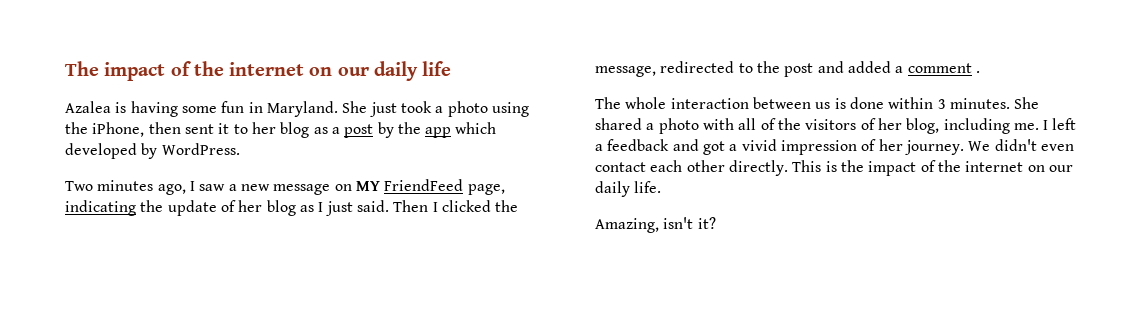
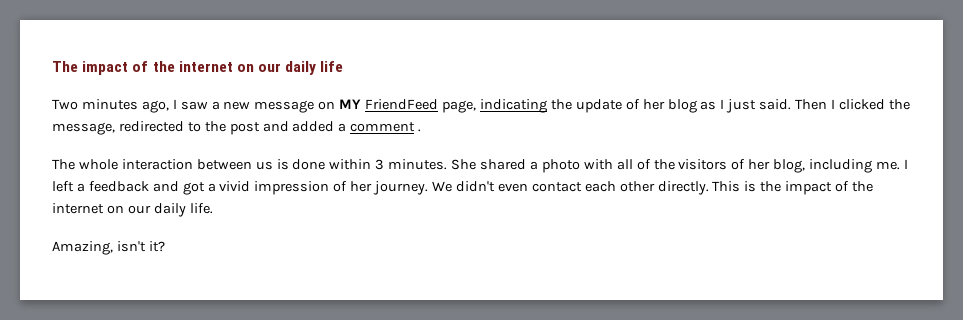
- Azalea is having some fun in Maryland. She just took a photo using the iPhone, then sent it to her blog as a post by the app which developed by WordPress.

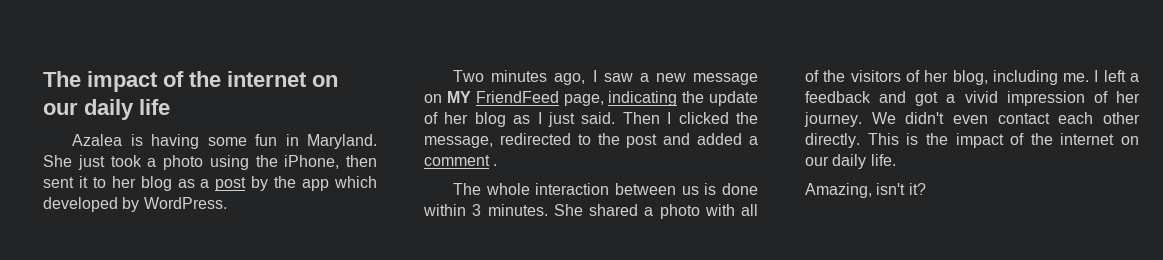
+ Azalea is having some fun in Maryland. She just took a photo using the iPhone, then sent it to her blog as a post by the app which developed by WordPress.

